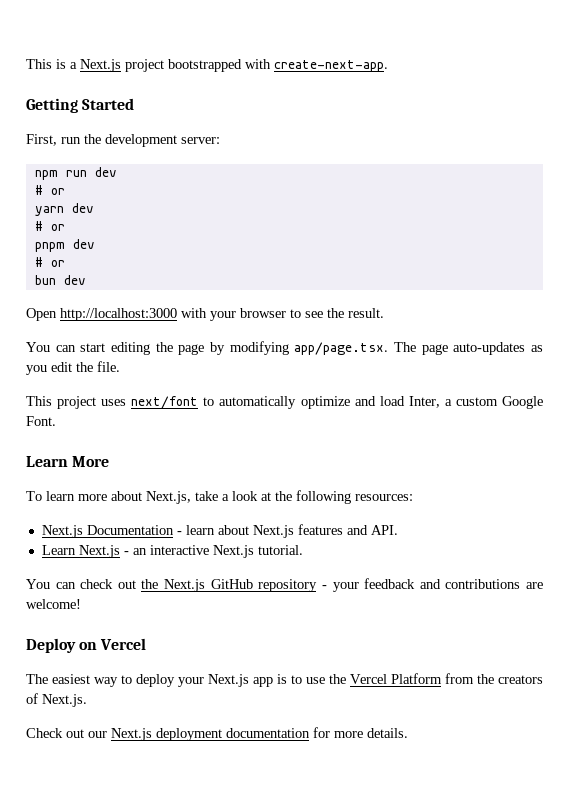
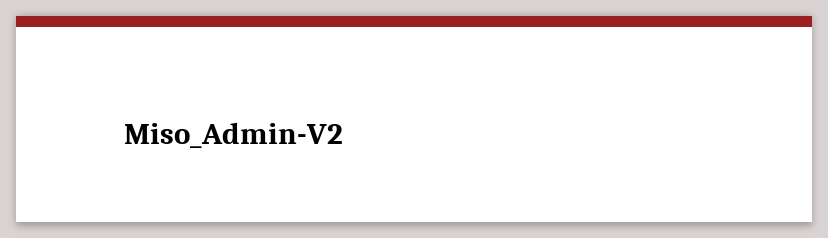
- This is a Next.js project bootstrapped with create-next-app.
- Getting Started
- First, run the development server:
- npm run dev
- # or
- yarn dev
- # or
- pnpm dev
- # or
- bun dev
- Open http://localhost:3000 with your browser to see the result.
- You can start editing the page by modifying app/page.tsx. The page auto-updates as you edit the file.
- This project uses next/font to automatically optimize and load Inter, a custom Google Font.
- Learn More
- To learn more about Next.js, take a look at the following resources:
- Next.js Documentation - learn about Next.js features and API.
- Learn Next.js - an interactive Next.js tutorial.
- You can check out the Next.js GitHub repository - your feedback and contributions are welcome!
- Deploy on Vercel
- The easiest way to deploy your Next.js app is to use the Vercel Platform from the creators of Next.js.
- Check out our Next.js deployment documentation for more details.
+ Miso_Admin-V2

